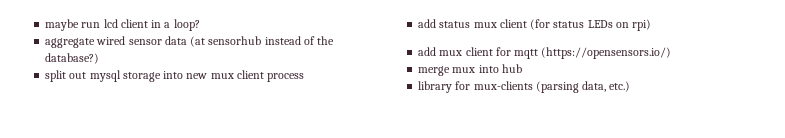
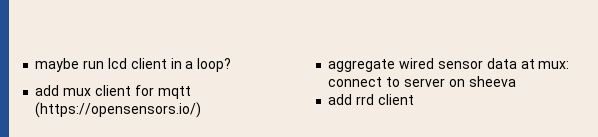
- aggregate wired sensor data (at sensorhub instead of the database?)
- split out mysql storage into new mux client process
- add status mux client (for status LEDs on rpi)
- merge mux into hub
- library for mux-clients (parsing data, etc.)
+ aggregate wired sensor data at mux: connect to server on sheeva
+ add rrd client

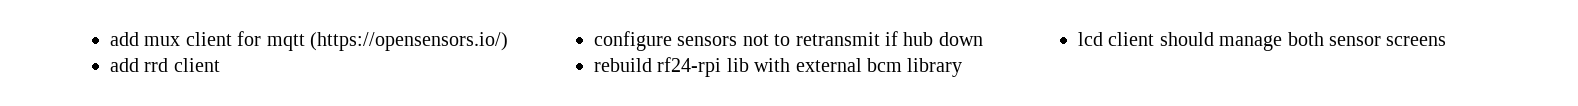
- maybe run lcd client in a loop?
- aggregate wired sensor data at mux: connect to server on sheeva
  add rrd client
+ configure sensors not to retransmit if hub down
+ rebuild rf24-rpi lib with external bcm library
+ lcd client should manage both sensor screens

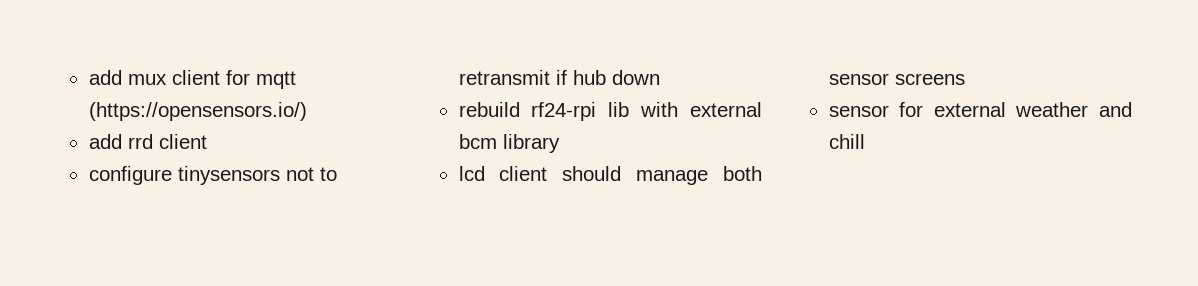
- configure sensors not to retransmit if hub down
+ configure tinysensors not to retransmit if hub down
+ sensor for external weather and chill

